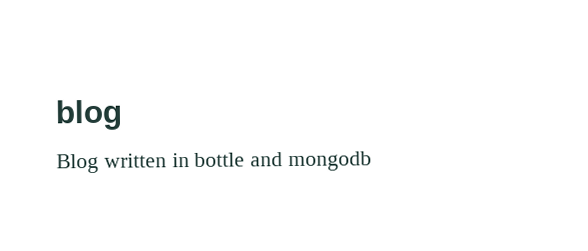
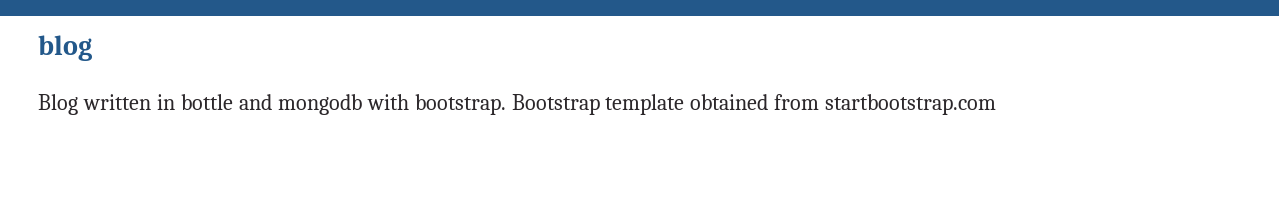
- Blog written in bottle and mongodb
+ Blog written in bottle and mongodb with bootstrap. Bootstrap template obtained from startbootstrap.com

